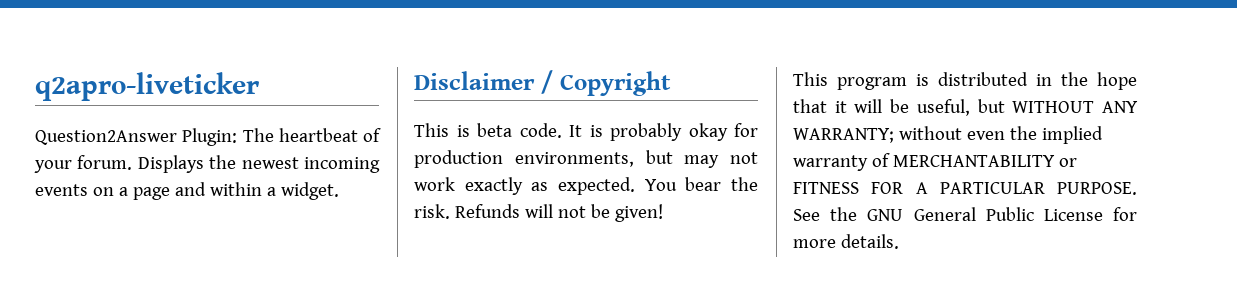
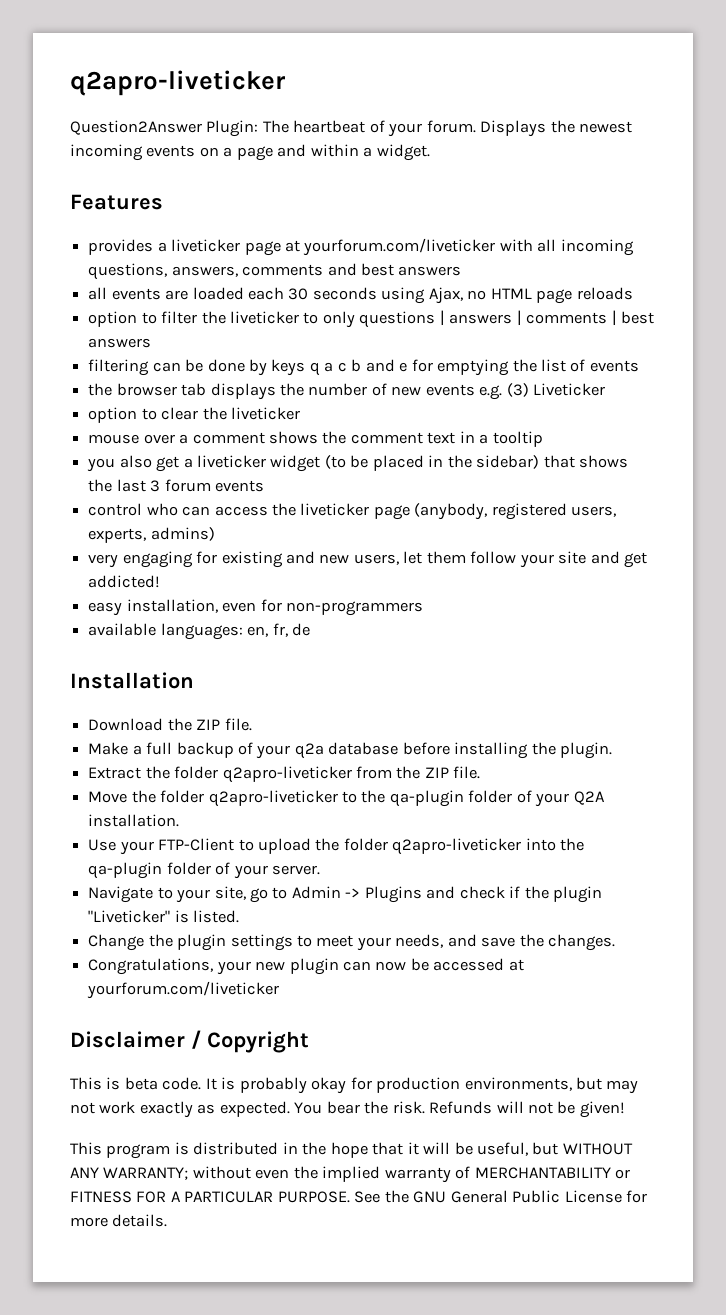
+ Features
+ provides a liveticker page at yourforum.com/liveticker with all incoming questions, answers, comments and best answers
+ all events are loaded each 30 seconds using Ajax, no HTML page reloads
+ option to filter the liveticker to only questions | answers | comments | best answers
+ filtering can be done by keys q a c b and e for emptying the list of events
+ the browser tab displays the number of new events e.g. (3) Liveticker
+ option to clear the liveticker
+ mouse over a comment shows the comment text in a tooltip
+ you also get a liveticker widget (to be placed in the sidebar) that shows the last 3 forum events
+ control who can access the liveticker page (anybody, registered users, experts, admins)
+ very engaging for existing and new users, let them follow your site and get addicted!
+ easy installation, even for non-programmers
+ available languages: en, fr, de
+ Installation
+ Download the ZIP file.
+ Make a full backup of your q2a database before installing the plugin.
+ Extract the folder q2apro-liveticker from the ZIP file.
+ Move the folder q2apro-liveticker to the qa-plugin folder of your Q2A installation.
+ Use your FTP-Client to upload the folder q2apro-liveticker into the qa-plugin folder of your server.
+ Navigate to your site, go to Admin -> Plugins and check if the plugin "Liveticker" is listed.
+ Change the plugin settings to meet your needs, and save the changes.
+ Congratulations, your new plugin can now be accessed at yourforum.com/liveticker

